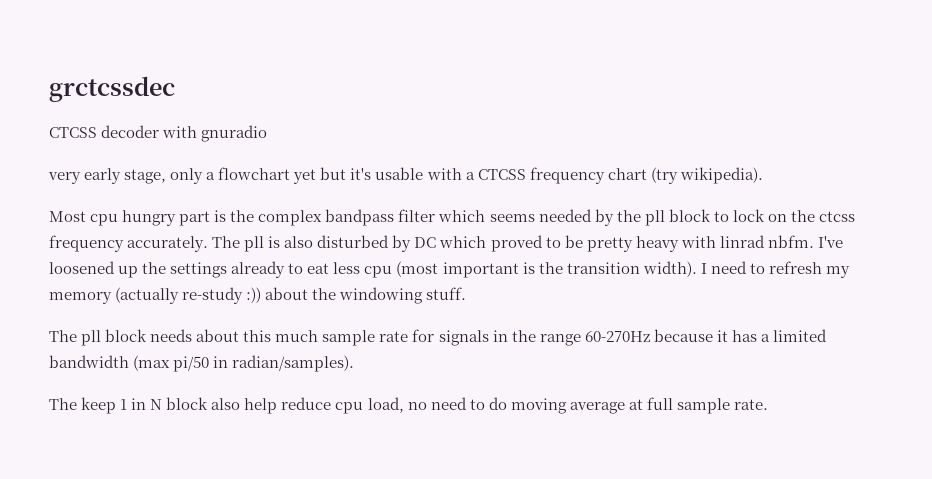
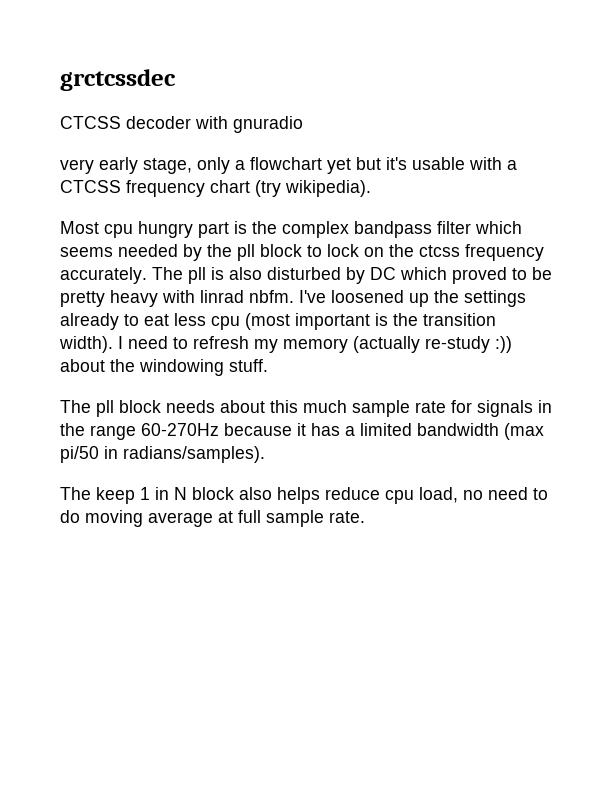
- The pll block needs about this much sample rate for signals in the range 60-270Hz because it has a limited bandwidth (max pi/50 in radian/samples).
+ The pll block needs about this much sample rate for signals in the range 60-270Hz because it has a limited bandwidth (max pi/50 in radians/samples).
- The keep 1 in N block also help reduce cpu load, no need to do moving average at full sample rate.
+ The keep 1 in N block also helps reduce cpu load, no need to do moving average at full sample rate.

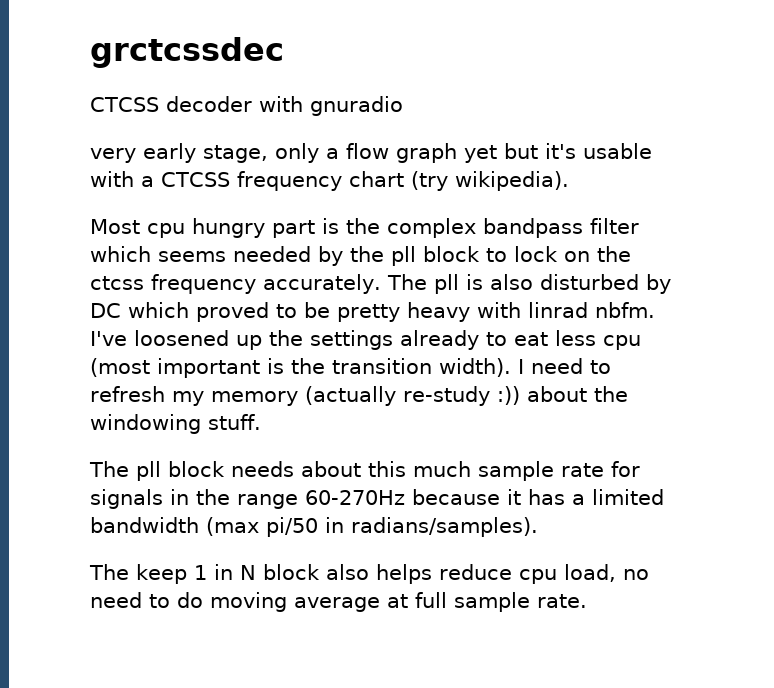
- very early stage, only a flowchart yet but it's usable with a CTCSS frequency chart (try wikipedia).
+ very early stage, only a flow graph yet but it's usable with a CTCSS frequency chart (try wikipedia).

